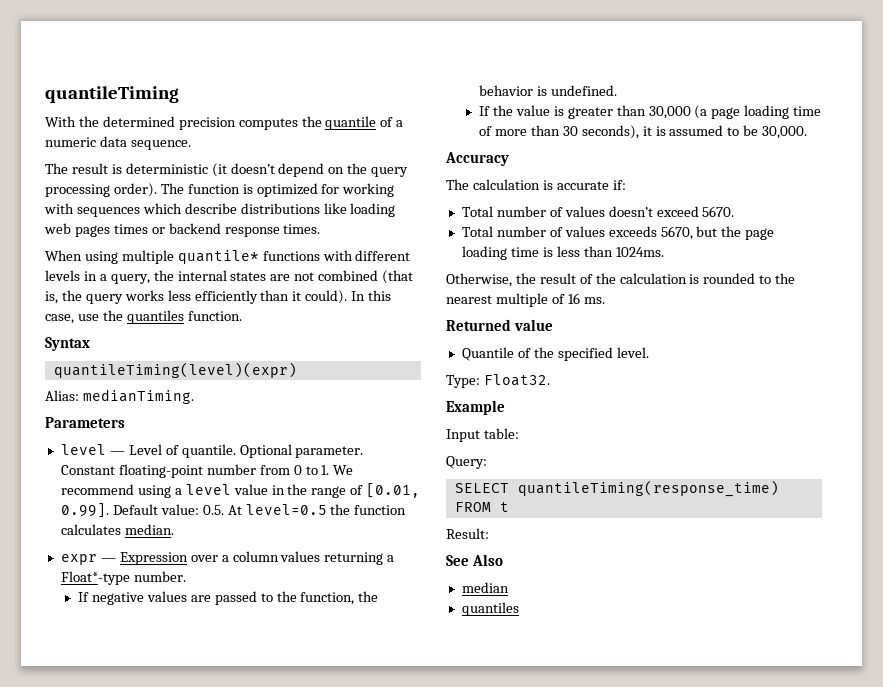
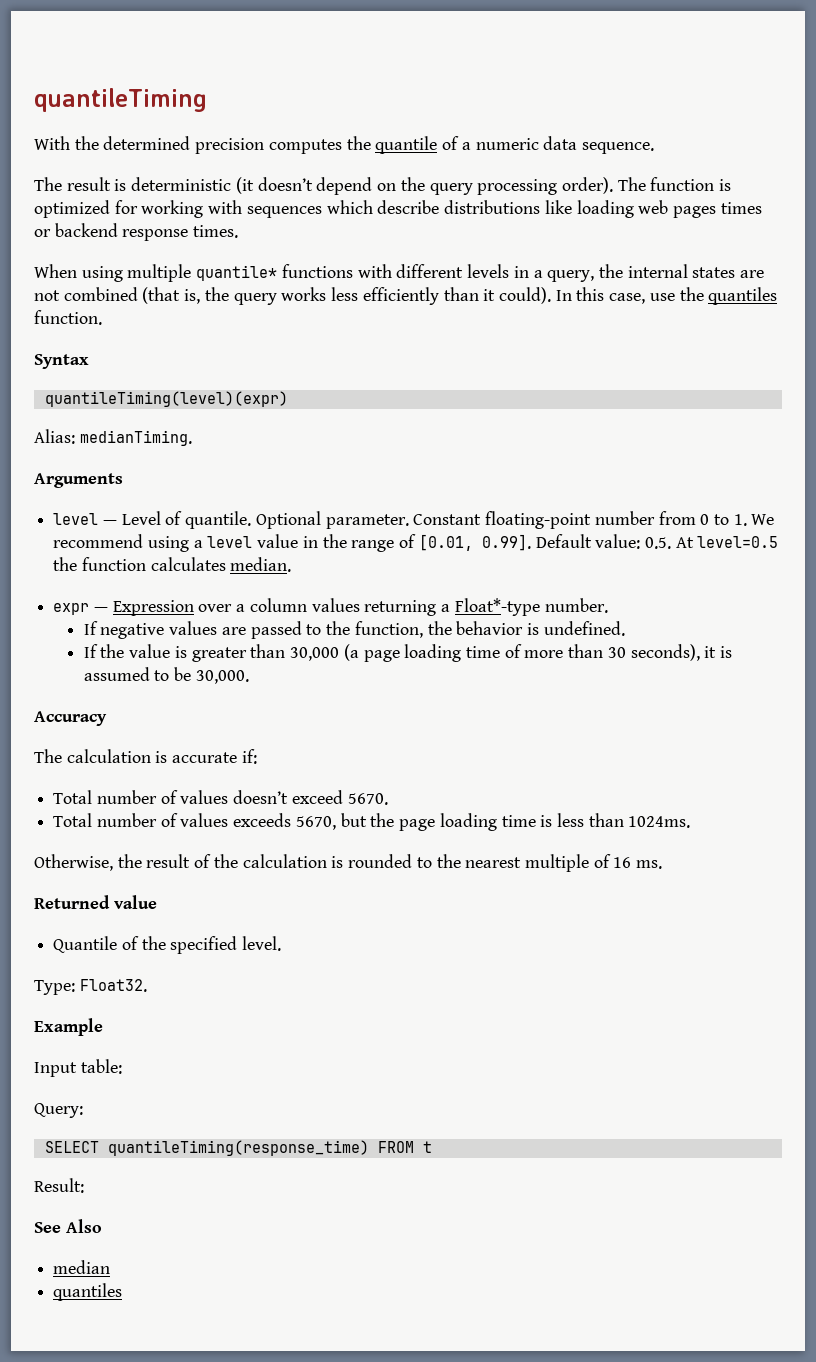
- Parameters
+ Arguments

